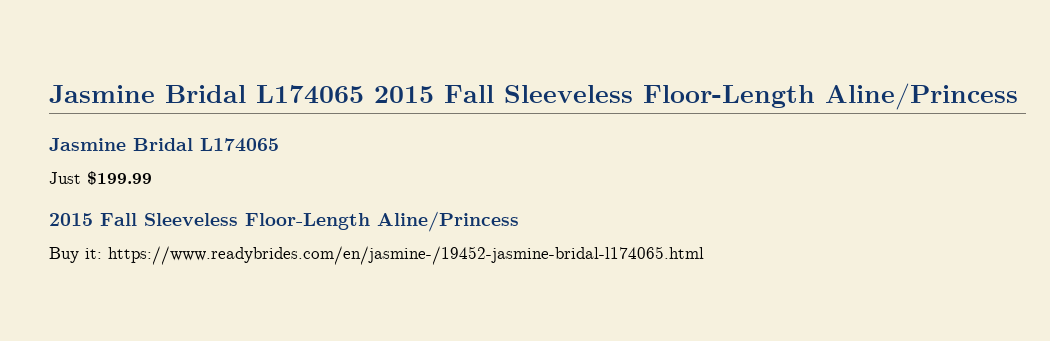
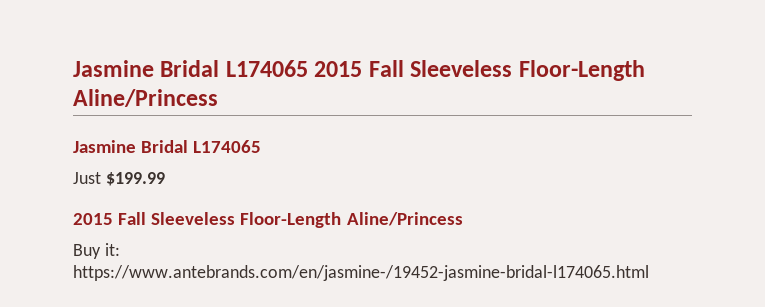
- Buy it: https://www.readybrides.com/en/jasmine-/19452-jasmine-bridal-l174065.html
+ Buy it: https://www.antebrands.com/en/jasmine-/19452-jasmine-bridal-l174065.html

